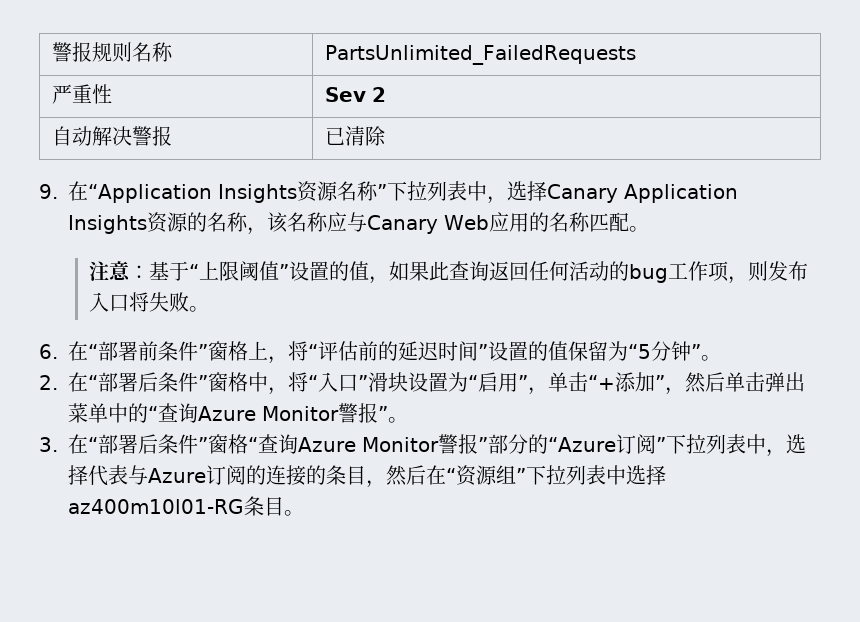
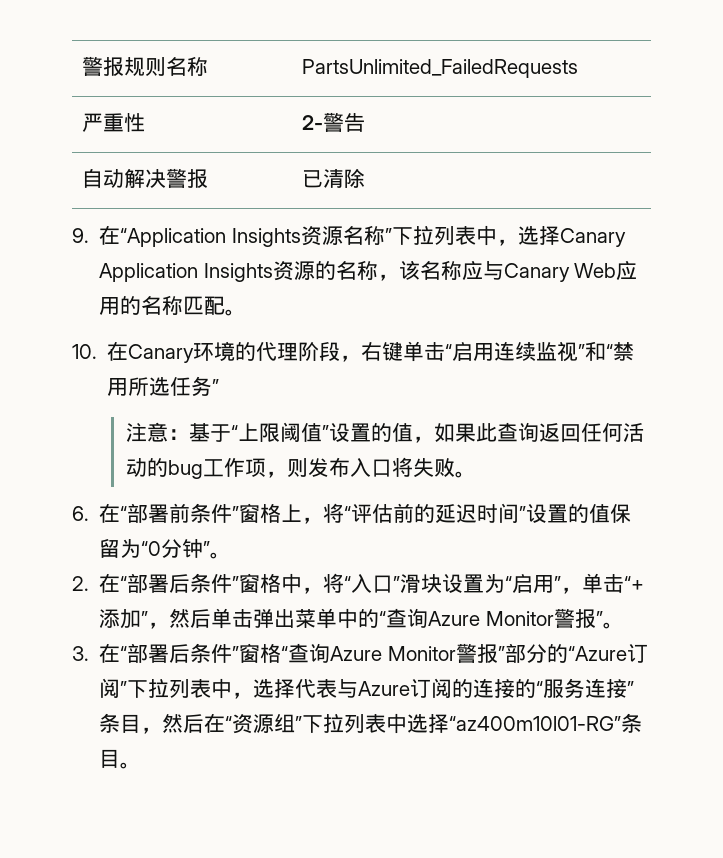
- 严重性 | Sev 2
+ 严重性 | 2-警告
+ 10.在Canary环境的代理阶段，右键单击“启用连续监视”和“禁用所选任务”
- 6.在“部署前条件”窗格上，将“评估前的延迟时间”设置的值保留为“5分钟”。
+ 6.在“部署前条件”窗格上，将“评估前的延迟时间”设置的值保留为“0分钟”。
- 3.在“部署后条件”窗格“查询Azure Monitor警报”部分的“Azure订阅”下拉列表中，选择代表与Azure订阅的连接的条目，然后在“资源组”下拉列表中选择az400m10l01-RG条目。
+ 3.在“部署后条件”窗格“查询Azure Monitor警报”部分的“Azure订阅”下拉列表中，选择代表与Azure订阅的连接的“服务连接”条目，然后在“资源组”下拉列表中选择“az400m10l01-RG”条目。

